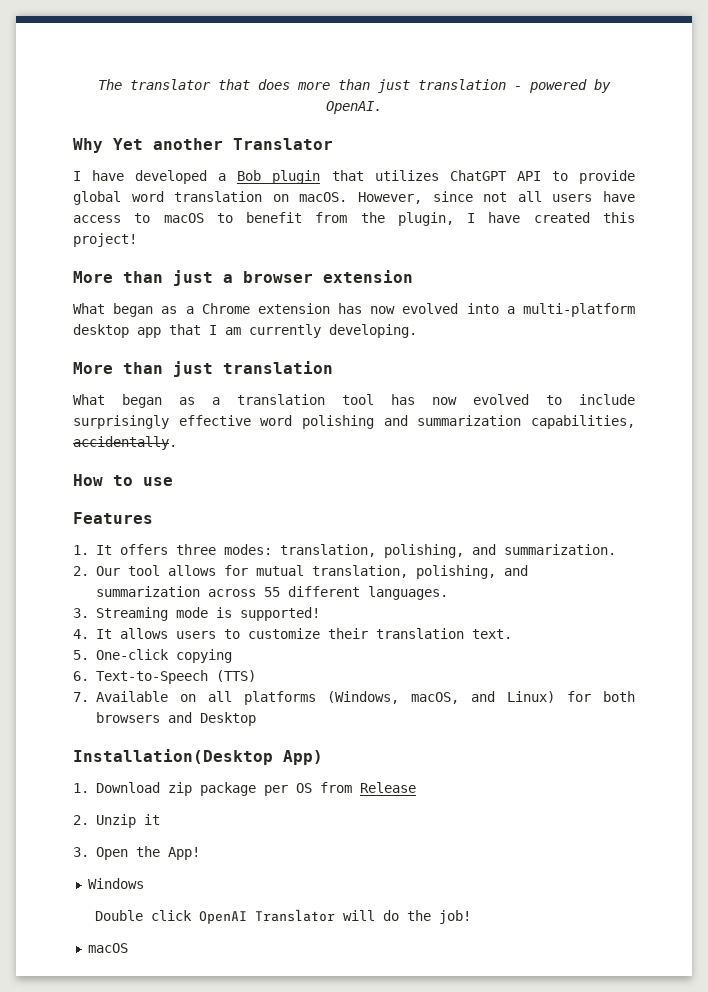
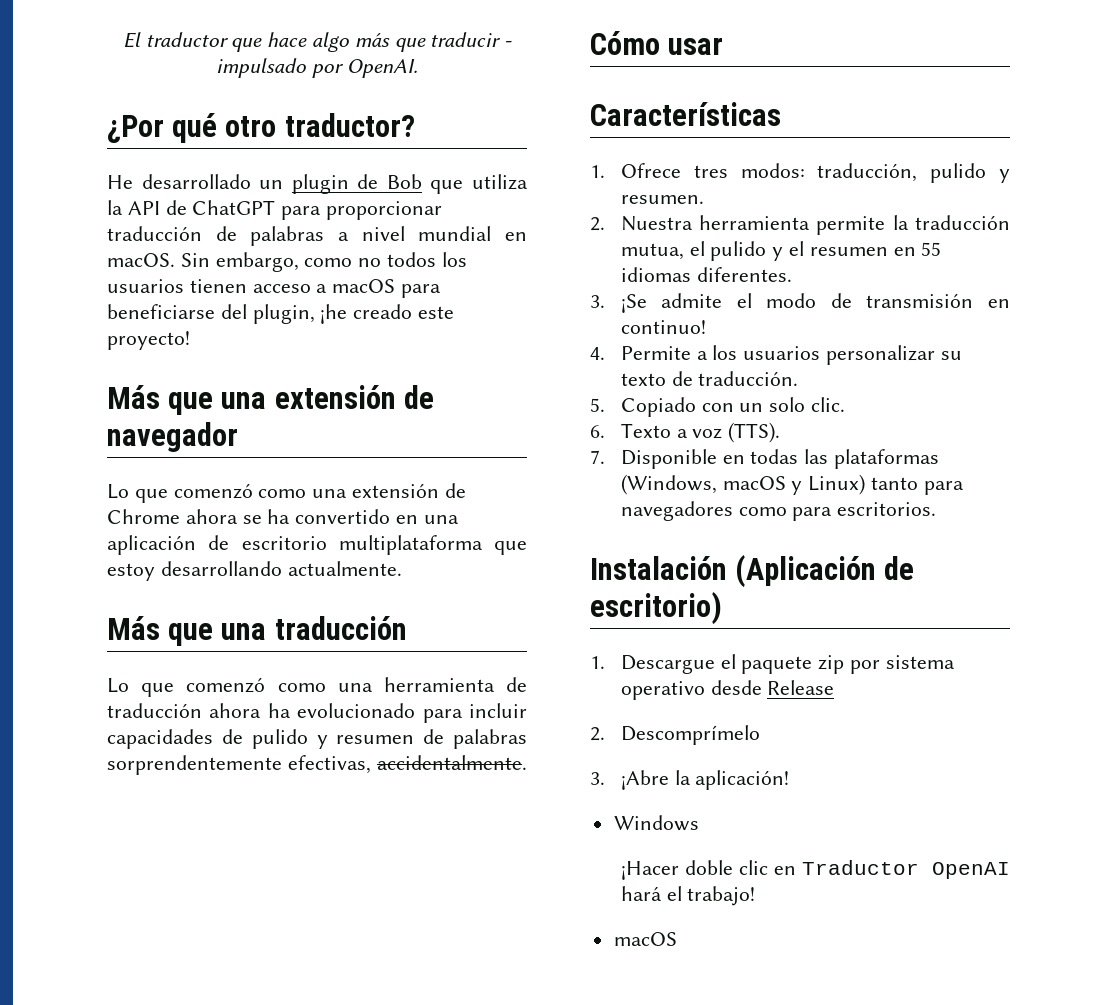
- The translator that does more than just translation - powered by OpenAI.
- Why Yet another Translator
- I have developed a Bob plugin that utilizes ChatGPT API to provide global word translation on macOS. However, since not all users have access to macOS to benefit from the plugin, I have created this project!
- More than just a browser extension
- What began as a Chrome extension has now evolved into a multi-platform desktop app that I am currently developing.
- More than just translation
- What began as a translation tool has now evolved to include surprisingly effective word polishing and summarization capabilities, accidentally.
- How to use
- Features
- 1. It offers three modes: translation, polishing, and summarization.
- 2. Our tool allows for mutual translation, polishing, and summarization across 55 different languages.
- 3. Streaming mode is supported!
- 4. It allows users to customize their translation text.
- 5. One-click copying
- 6. Text-to-Speech (TTS)
- 7. Available on all platforms (Windows, macOS, and Linux) for both browsers and Desktop
- Installation(Desktop App)
- 1. Download zip package per OS from Release
+ El traductor que hace algo más que traducir - impulsado por OpenAI.
+ ¿Por qué otro traductor?
+ He desarrollado un plugin de Bob que utiliza la API de ChatGPT para proporcionar traducción de palabras a nivel mundial en macOS. Sin embargo, como no todos los usuarios tienen acceso a macOS para beneficiarse del plugin, ¡he creado este proyecto!
+ Más que una extensión de navegador
+ Lo que comenzó como una extensión de Chrome ahora se ha convertido en una aplicación de escritorio multiplataforma que estoy desarrollando actualmente.
+ Más que una traducción
+ Lo que comenzó como una herramienta de traducción ahora ha evolucionado para incluir capacidades de pulido y resumen de palabras sorprendentemente efectivas, accidentalmente.
+ Cómo usar
+ Características
+ 1. Ofrece tres modos: traducción, pulido y resumen.
+ 2. Nuestra herramienta permite la traducción mutua, el pulido y el resumen en 55 idiomas diferentes.
+ 3. ¡Se admite el modo de transmisión en continuo!
+ 4. Permite a los usuarios personalizar su texto de traducción.
+ 5. Copiado con un solo clic.
+ 6. Texto a voz (TTS).
+ 7. Disponible en todas las plataformas (Windows, macOS y Linux) tanto para navegadores como para escritorios.
+ Instalación (Aplicación de escritorio)
+ 1. Descargue el paquete zip por sistema operativo desde Release
- 2. Unzip it
- 3. Open the App!
+ 2. Descomprímelo
+ 3. ¡Abre la aplicación!
  Windows
- Double click OpenAI Translator will do the job!
+ ¡Hacer doble clic en Traductor OpenAI hará el trabajo!

